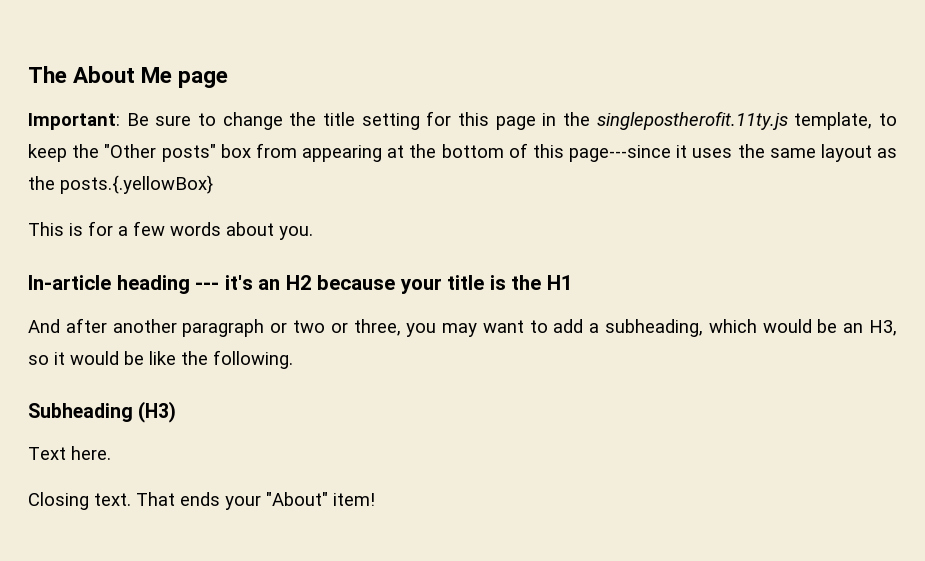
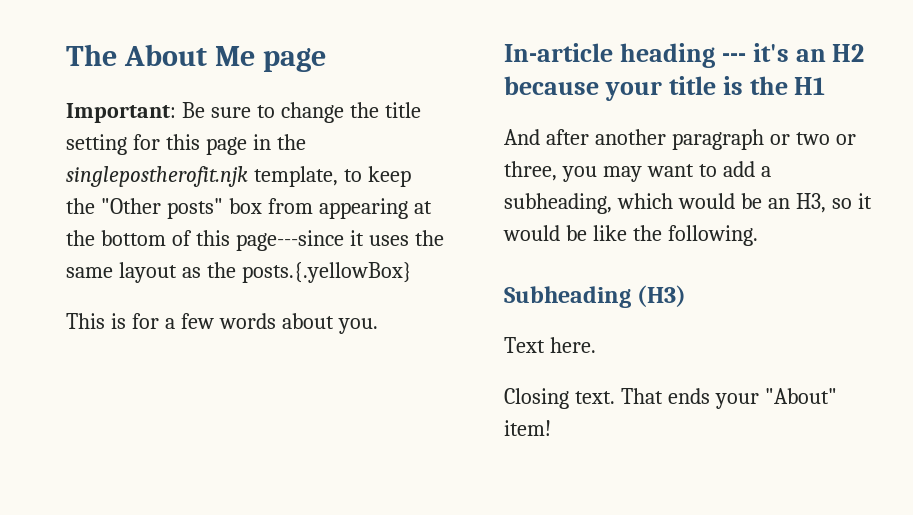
- Important: Be sure to change the title setting for this page in the singlepostherofit.11ty.js template, to keep the "Other posts" box from appearing at the bottom of this page---since it uses the same layout as the posts.{.yellowBox}
+ Important: Be sure to change the title setting for this page in the singlepostherofit.njk template, to keep the "Other posts" box from appearing at the bottom of this page---since it uses the same layout as the posts.{.yellowBox}

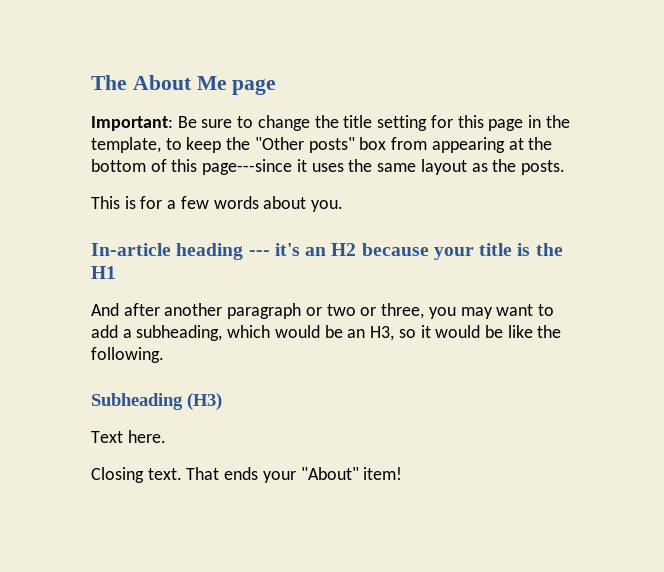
- Important: Be sure to change the title setting for this page in the singlepostherofit.njk template, to keep the "Other posts" box from appearing at the bottom of this page---since it uses the same layout as the posts.{.yellowBox}
+ Important: Be sure to change the title setting for this page in the template, to keep the "Other posts" box from appearing at the bottom of this page---since it uses the same layout as the posts.

